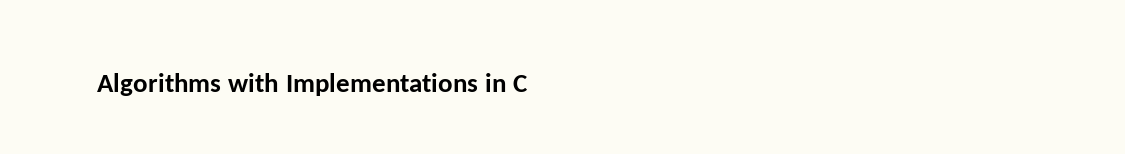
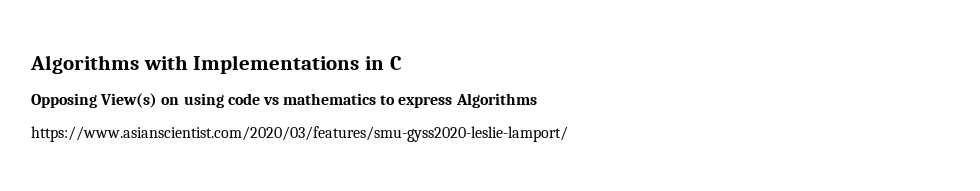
+ Opposing View(s) on using code vs mathematics to express Algorithms
+ https://www.asianscientist.com/2020/03/features/smu-gyss2020-leslie-lamport/

